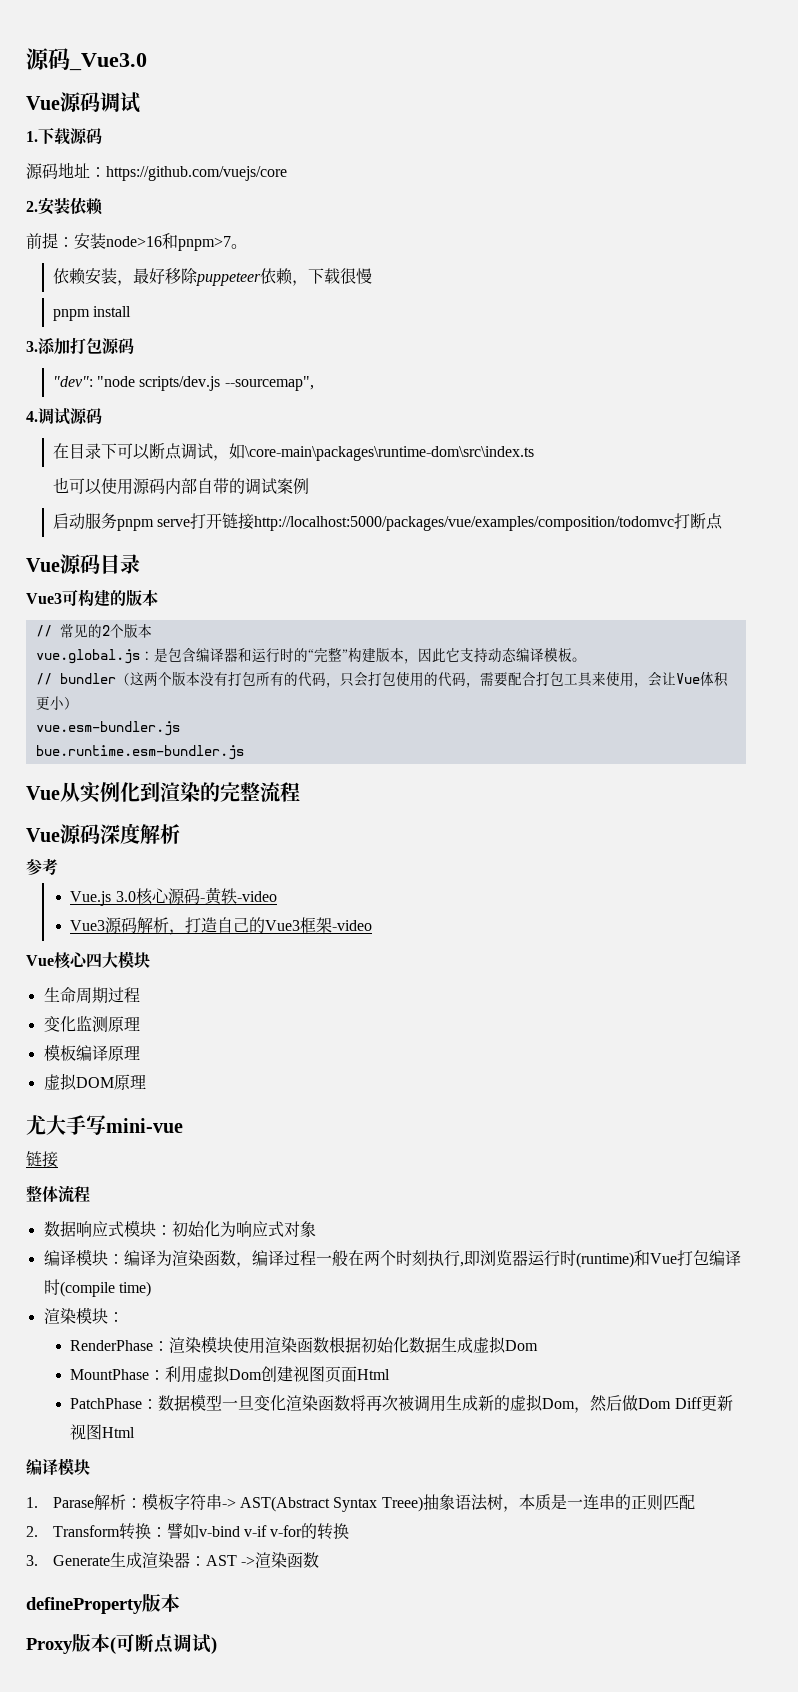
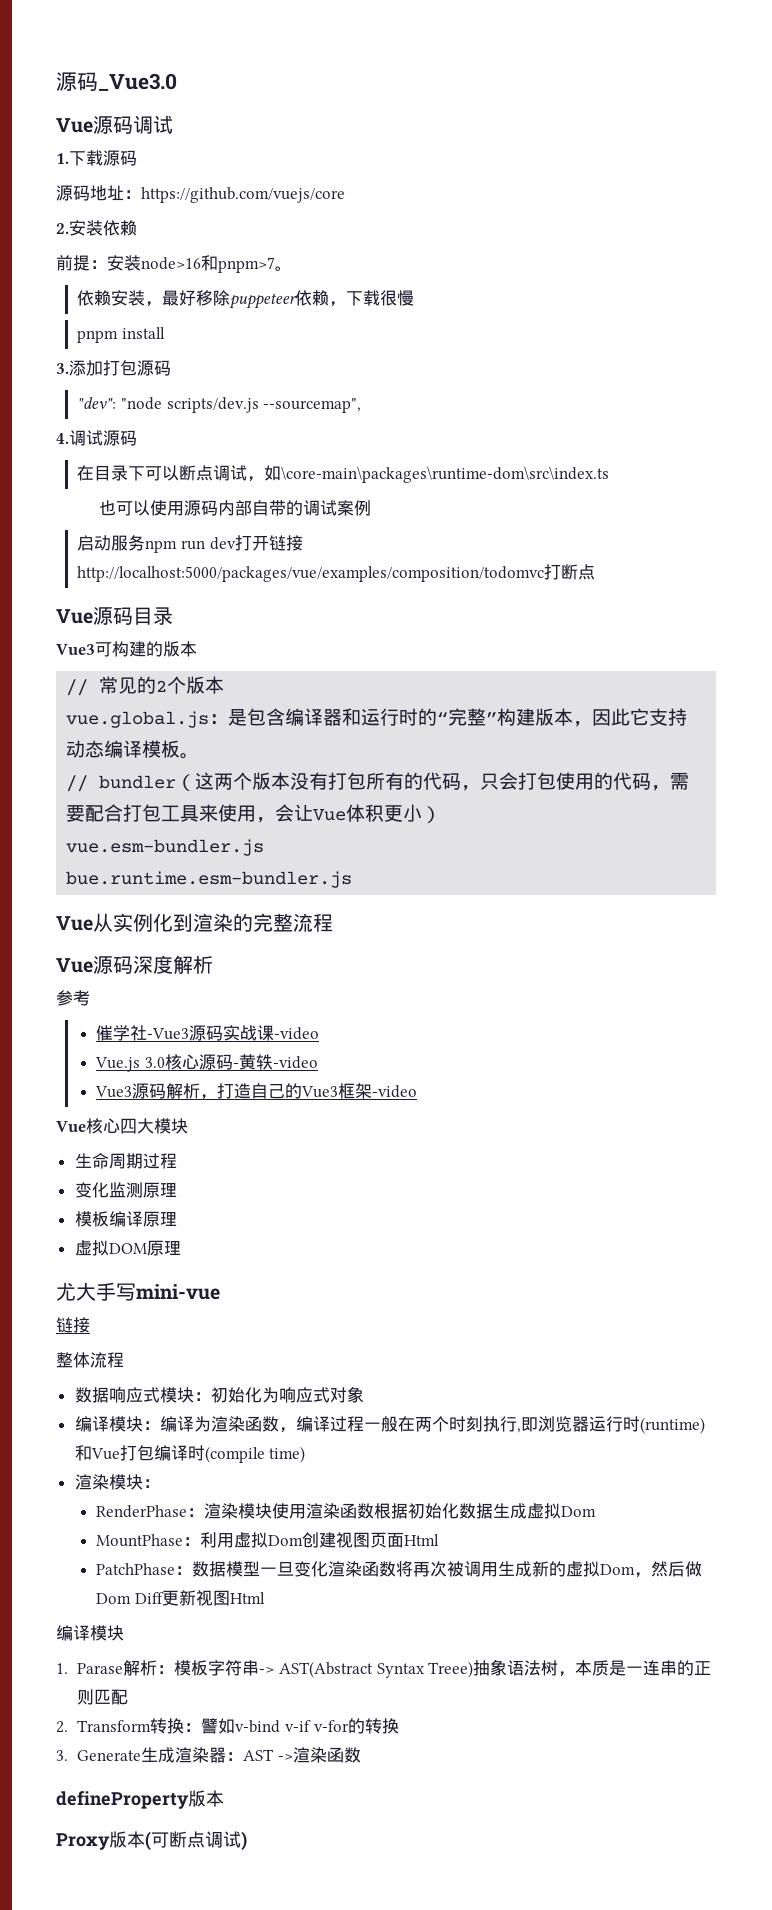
- 启动服务pnpm serve打开链接http://localhost:5000/packages/vue/examples/composition/todomvc打断点
+ 启动服务npm run dev打开链接http://localhost:5000/packages/vue/examples/composition/todomvc打断点
+ 催学社-Vue3源码实战课-video

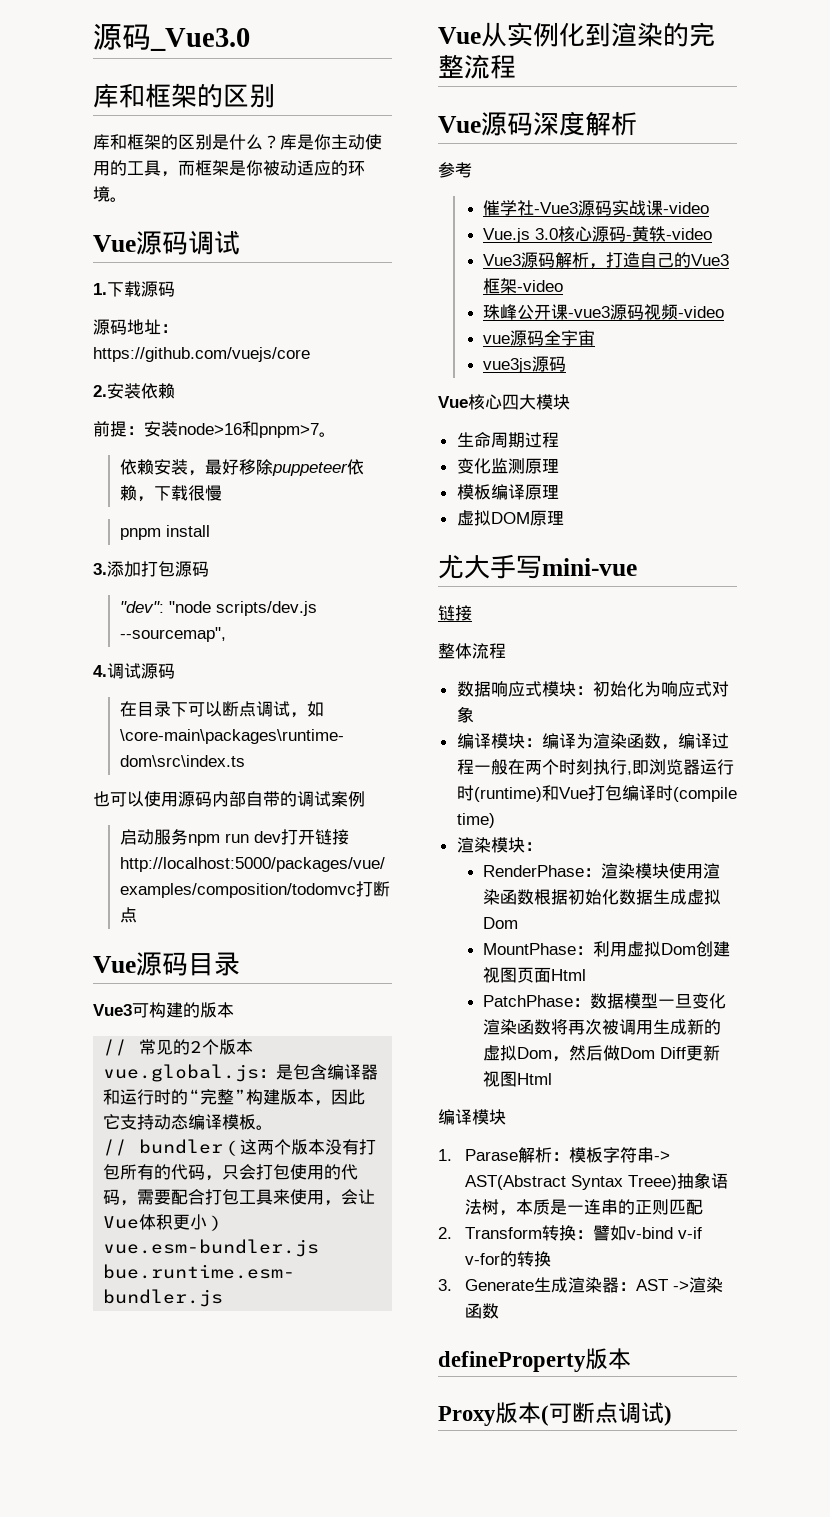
  源码_Vue3.0
+ 库和框架的区别
+ 库和框架的区别是什么？库是你主动使用的工具，而框架是你被动适应的环境。
+ 珠峰公开课-vue3源码视频-video
+ vue源码全宇宙
+ vue3js源码

